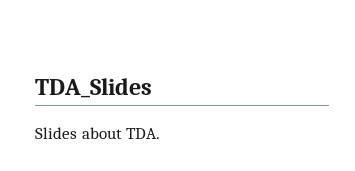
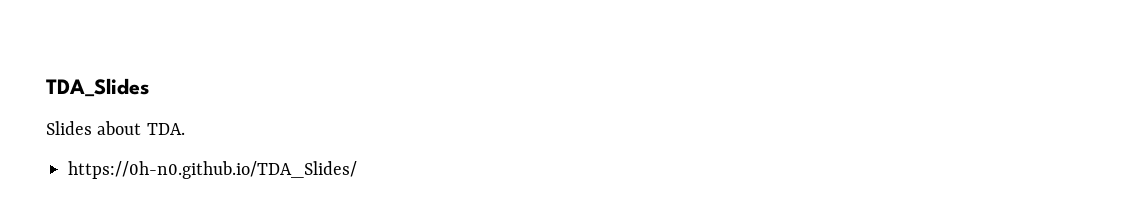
+ https://0h-n0.github.io/TDA_Slides/

